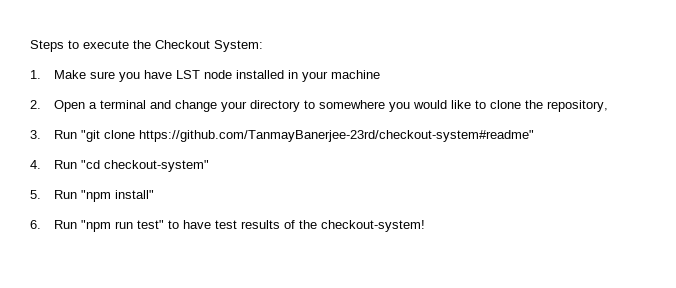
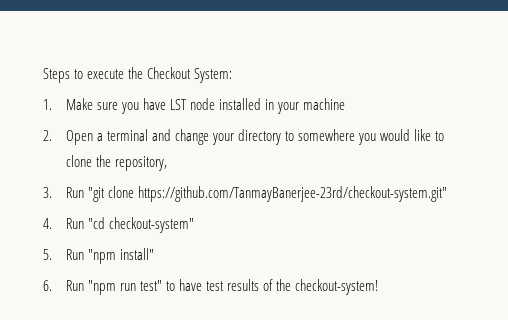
- 3. Run "git clone https://github.com/TanmayBanerjee-23rd/checkout-system#readme"
+ 3. Run "git clone https://github.com/TanmayBanerjee-23rd/checkout-system.git"

